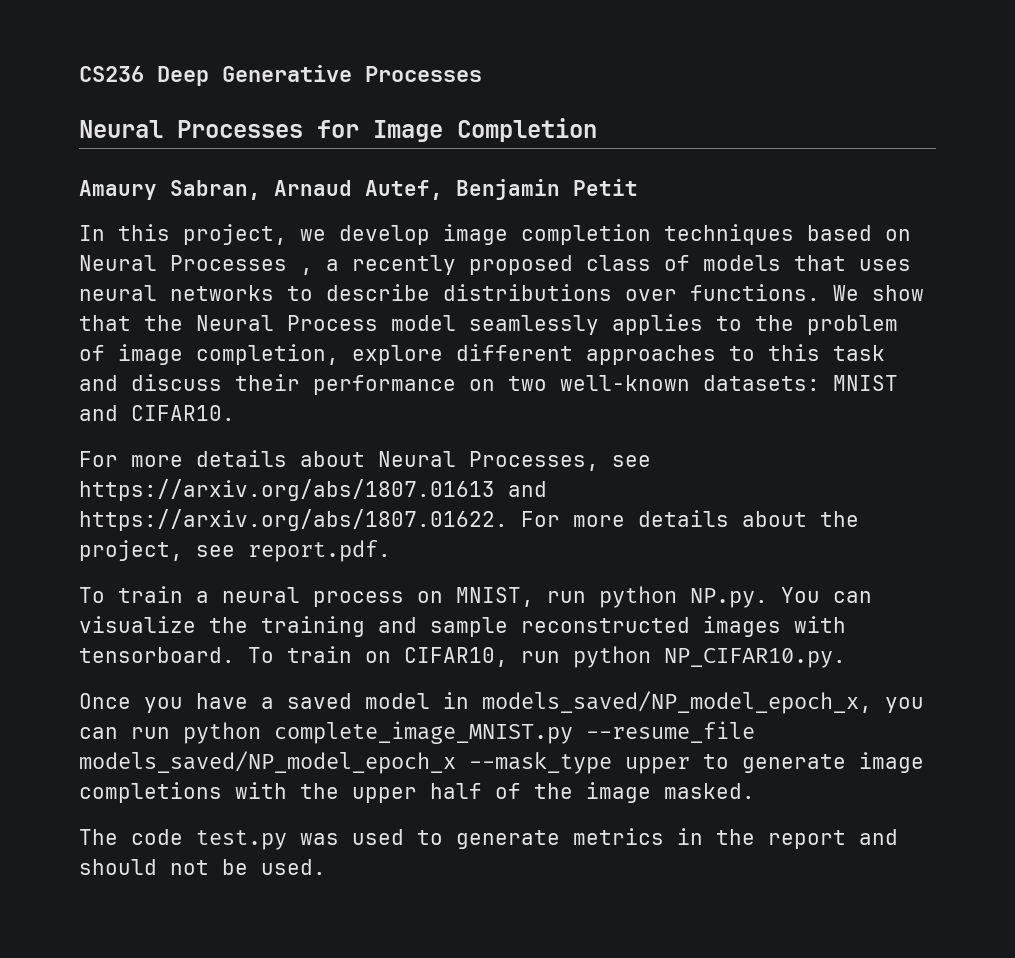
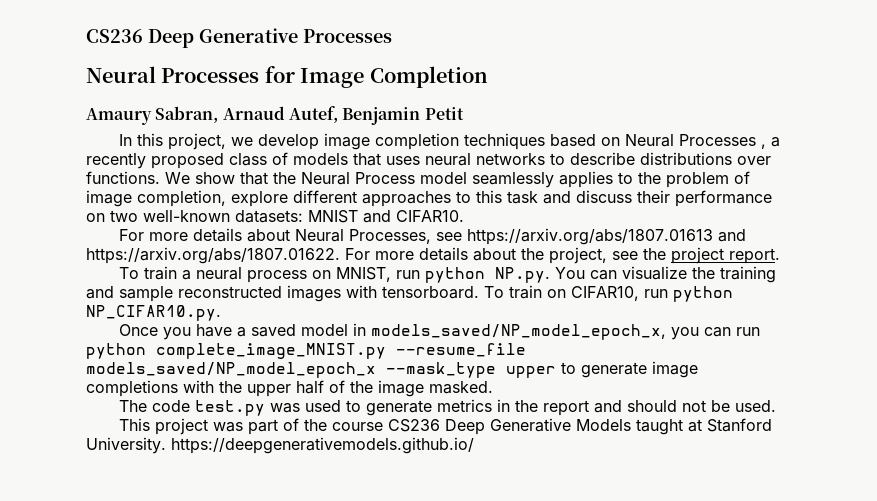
- For more details about Neural Processes, see https://arxiv.org/abs/1807.01613 and https://arxiv.org/abs/1807.01622. For more details about the project, see report.pdf.
+ For more details about Neural Processes, see https://arxiv.org/abs/1807.01613 and https://arxiv.org/abs/1807.01622. For more details about the project, see the project report.
+ This project was part of the course CS236 Deep Generative Models taught at Stanford University. https://deepgenerativemodels.github.io/

